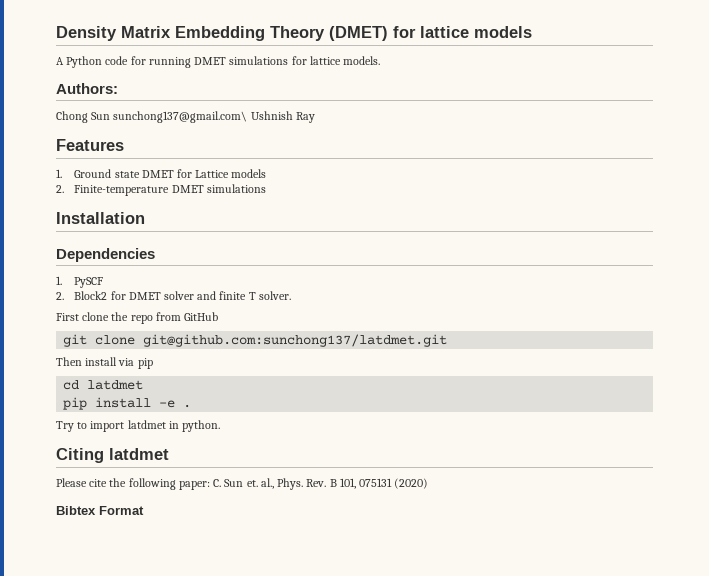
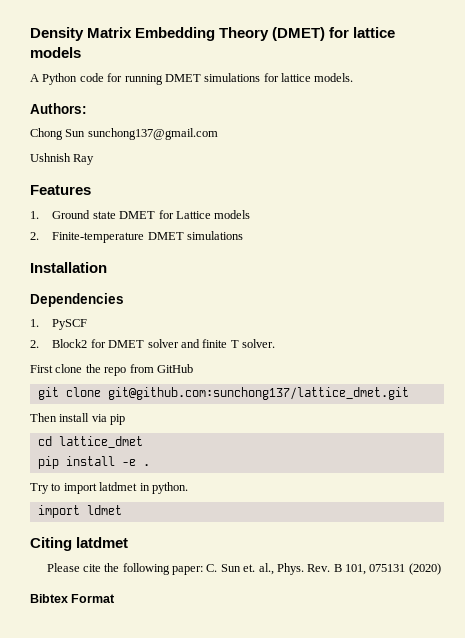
- Chong Sun sunchong137@gmail.com\ Ushnish Ray
+ Chong Sun sunchong137@gmail.com
+ Ushnish Ray
- git clone git@github.com:sunchong137/latdmet.git
+ git clone git@github.com:sunchong137/lattice_dmet.git
- cd latdmet
+ cd lattice_dmet
+ import ldmet

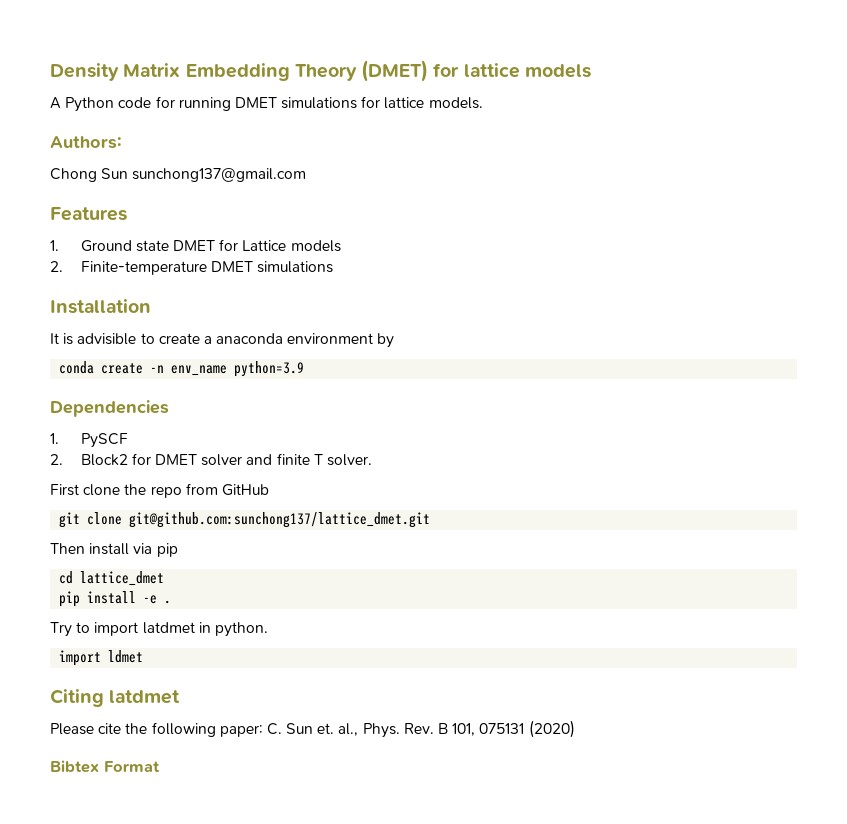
- Ushnish Ray
+ It is advisible to create a anaconda environment by
+ conda create -n env_name python=3.9

